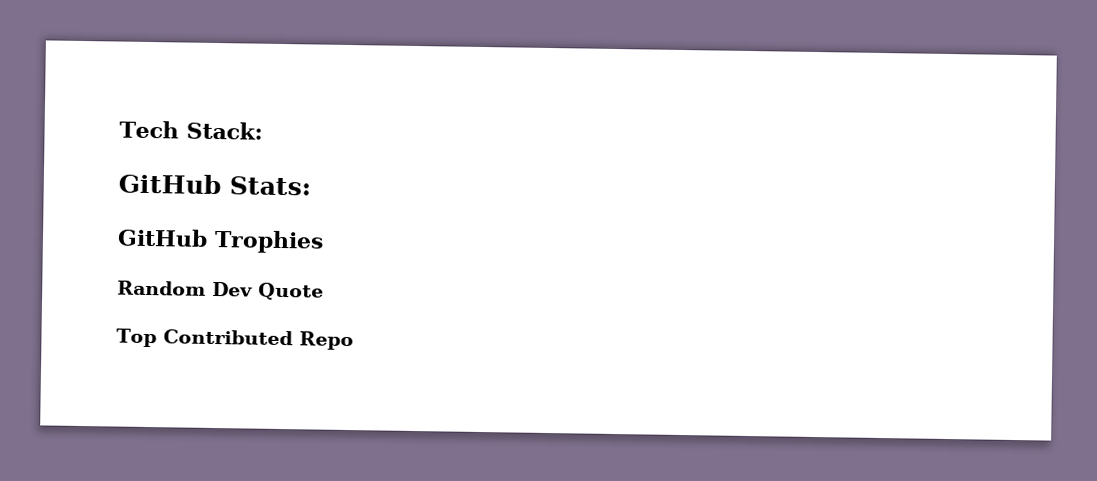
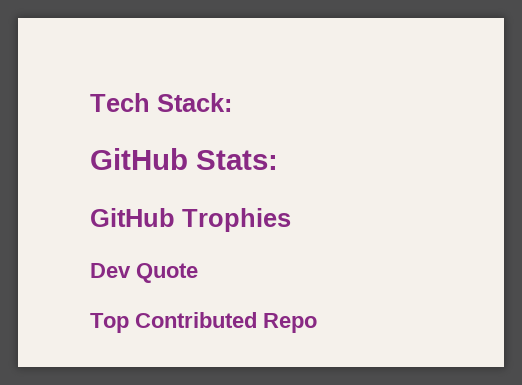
- Random Dev Quote
+ Dev Quote

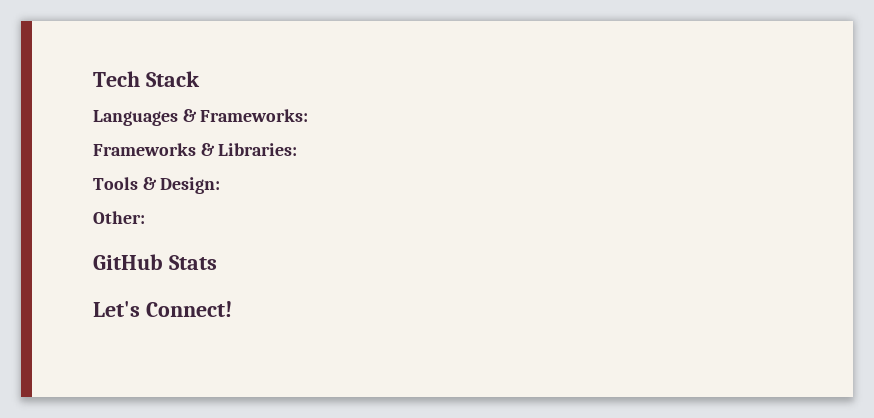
- Tech Stack:
- GitHub Stats:
- GitHub Trophies
- Dev Quote
- Top Contributed Repo
+ Tech Stack
+ Languages & Frameworks:
+ Frameworks & Libraries:
+ Tools & Design:
+ Other:
+ GitHub Stats
+ Let's Connect!

